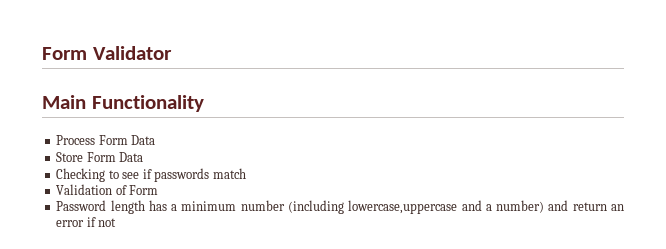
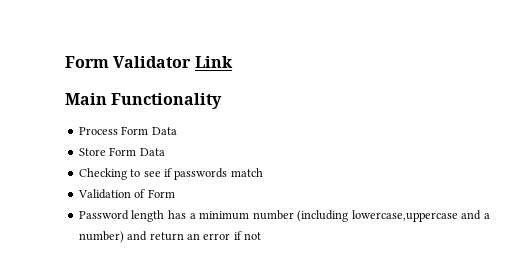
- Form Validator
+ Form Validator Link

